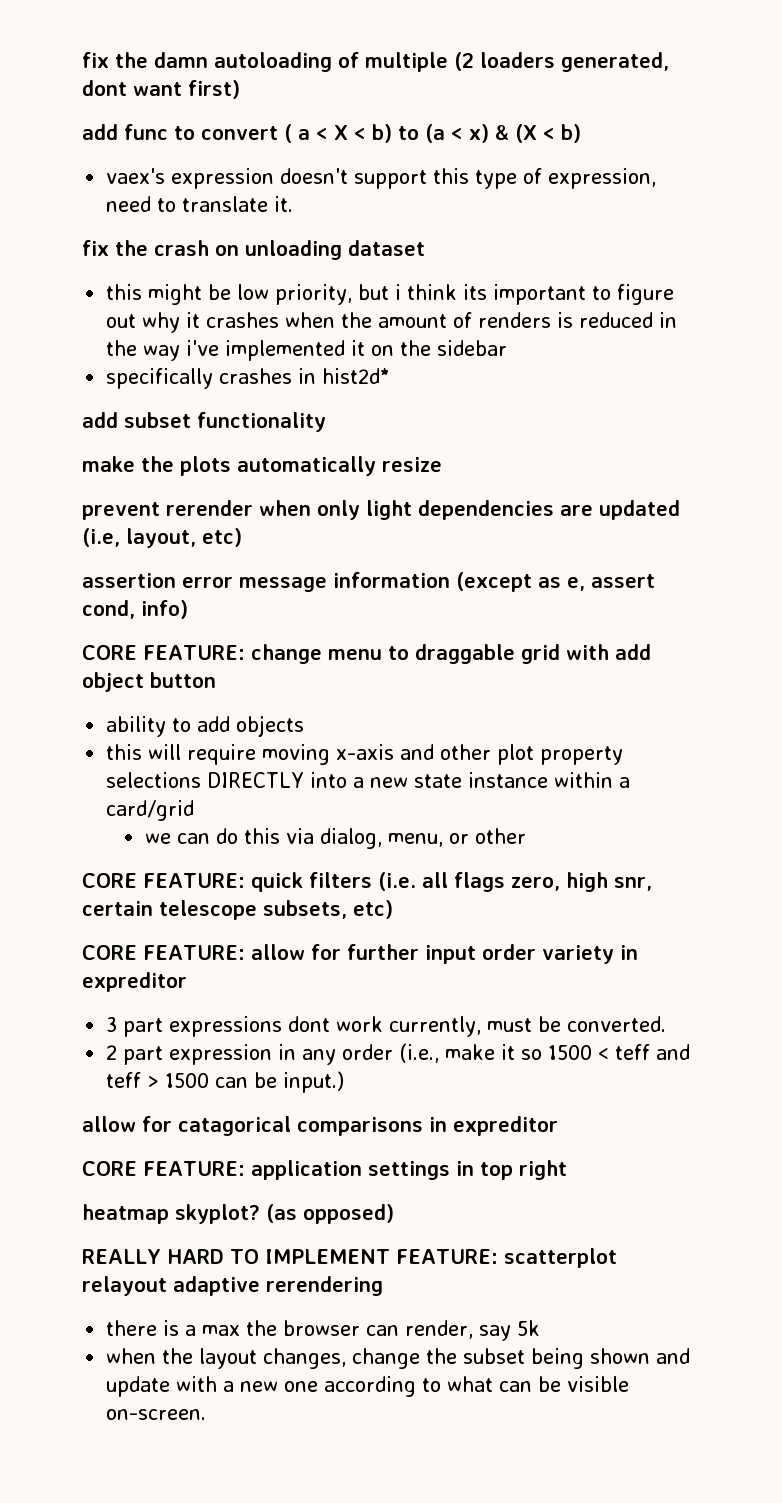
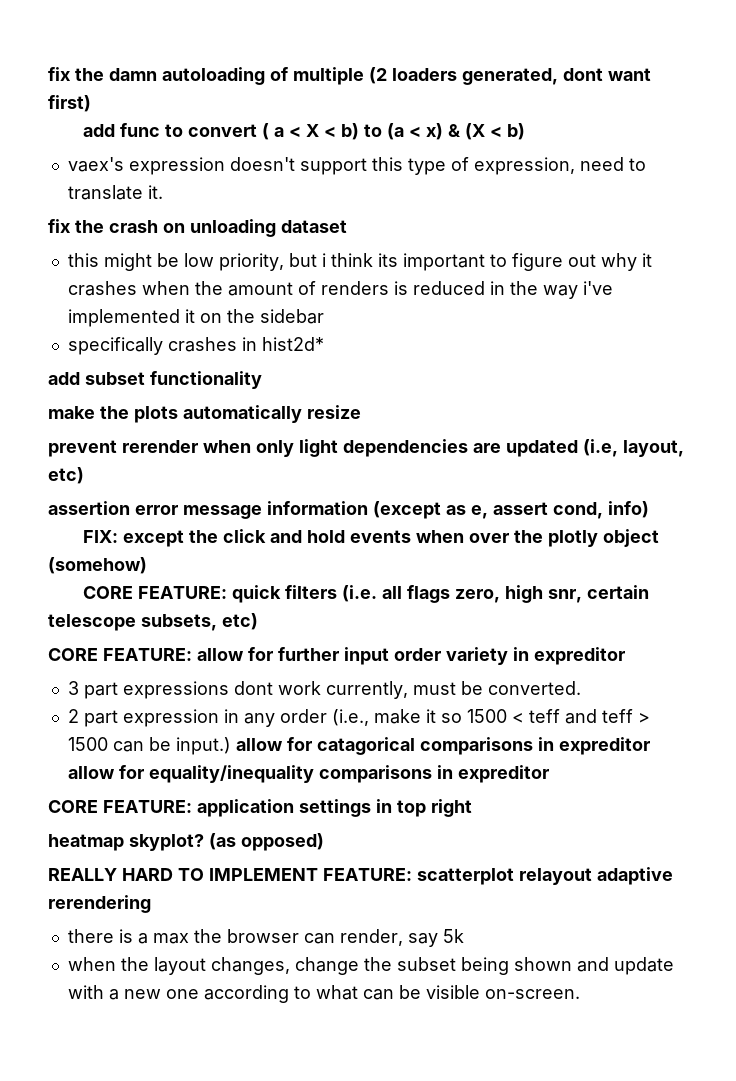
- CORE FEATURE: change menu to draggable grid with add object button
- ability to add objects
- this will require moving x-axis and other plot property selections DIRECTLY into a new state instance within a card/grid
- we can do this via dialog, menu, or other
+ FIX: except the click and hold events when over the plotly object (somehow)
- 2 part expression in any order (i.e., make it so 1500 < teff and teff > 1500 can be input.)
- allow for catagorical comparisons in expreditor
+ 2 part expression in any order (i.e., make it so 1500 < teff and teff > 1500 can be input.) allow for catagorical comparisons in expreditor allow for equality/inequality comparisons in expreditor

